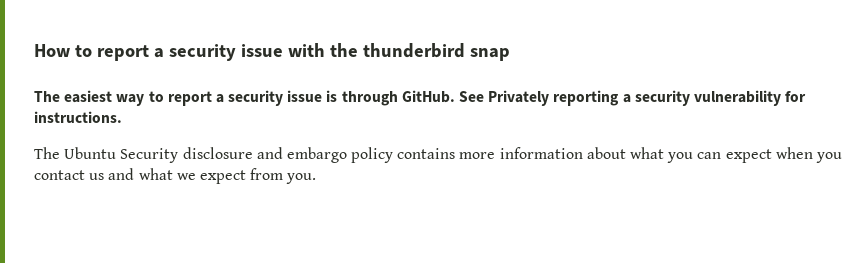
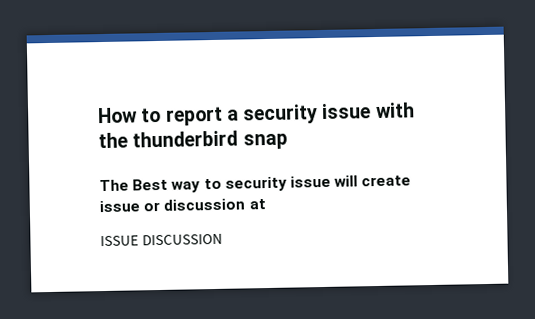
- The easiest way to report a security issue is through GitHub. See Privately reporting a security vulnerability for instructions.
- The Ubuntu Security disclosure and embargo policy contains more information about what you can expect when you contact us and what we expect from you.
+ The Best way to security issue will create issue or discussion at
+ ISSUE DISCUSSION

